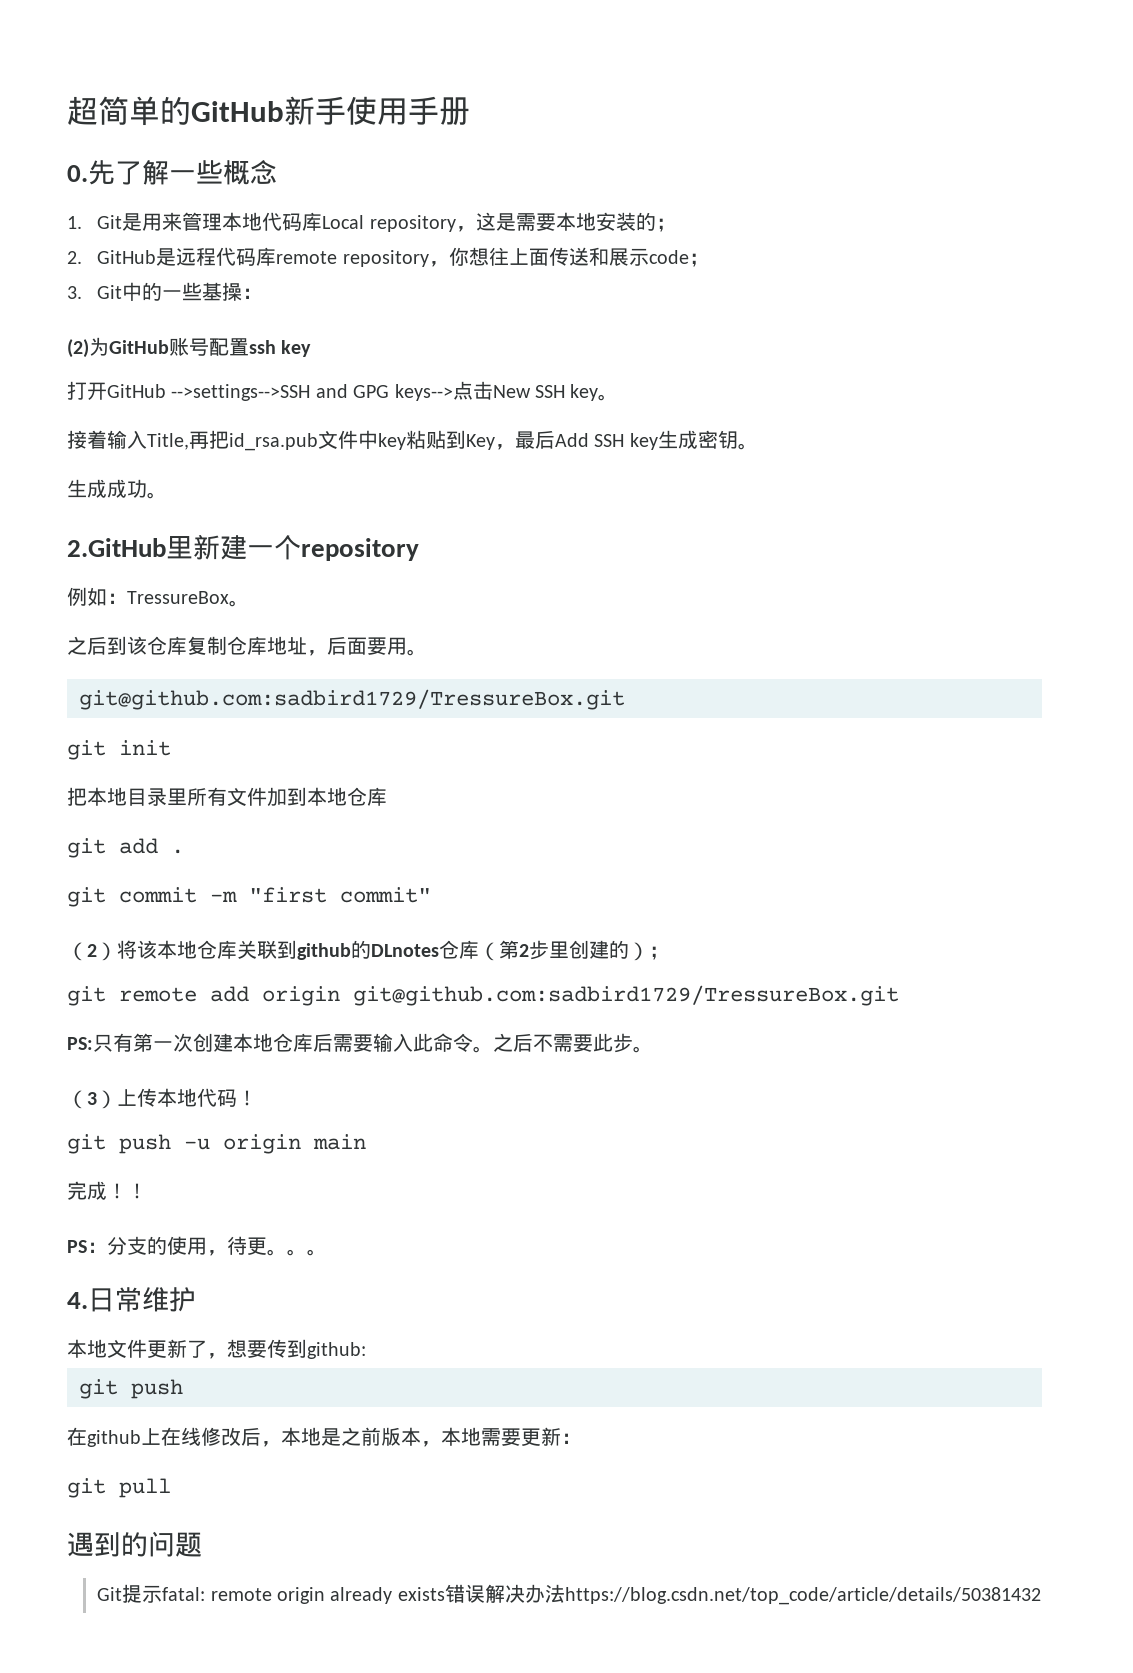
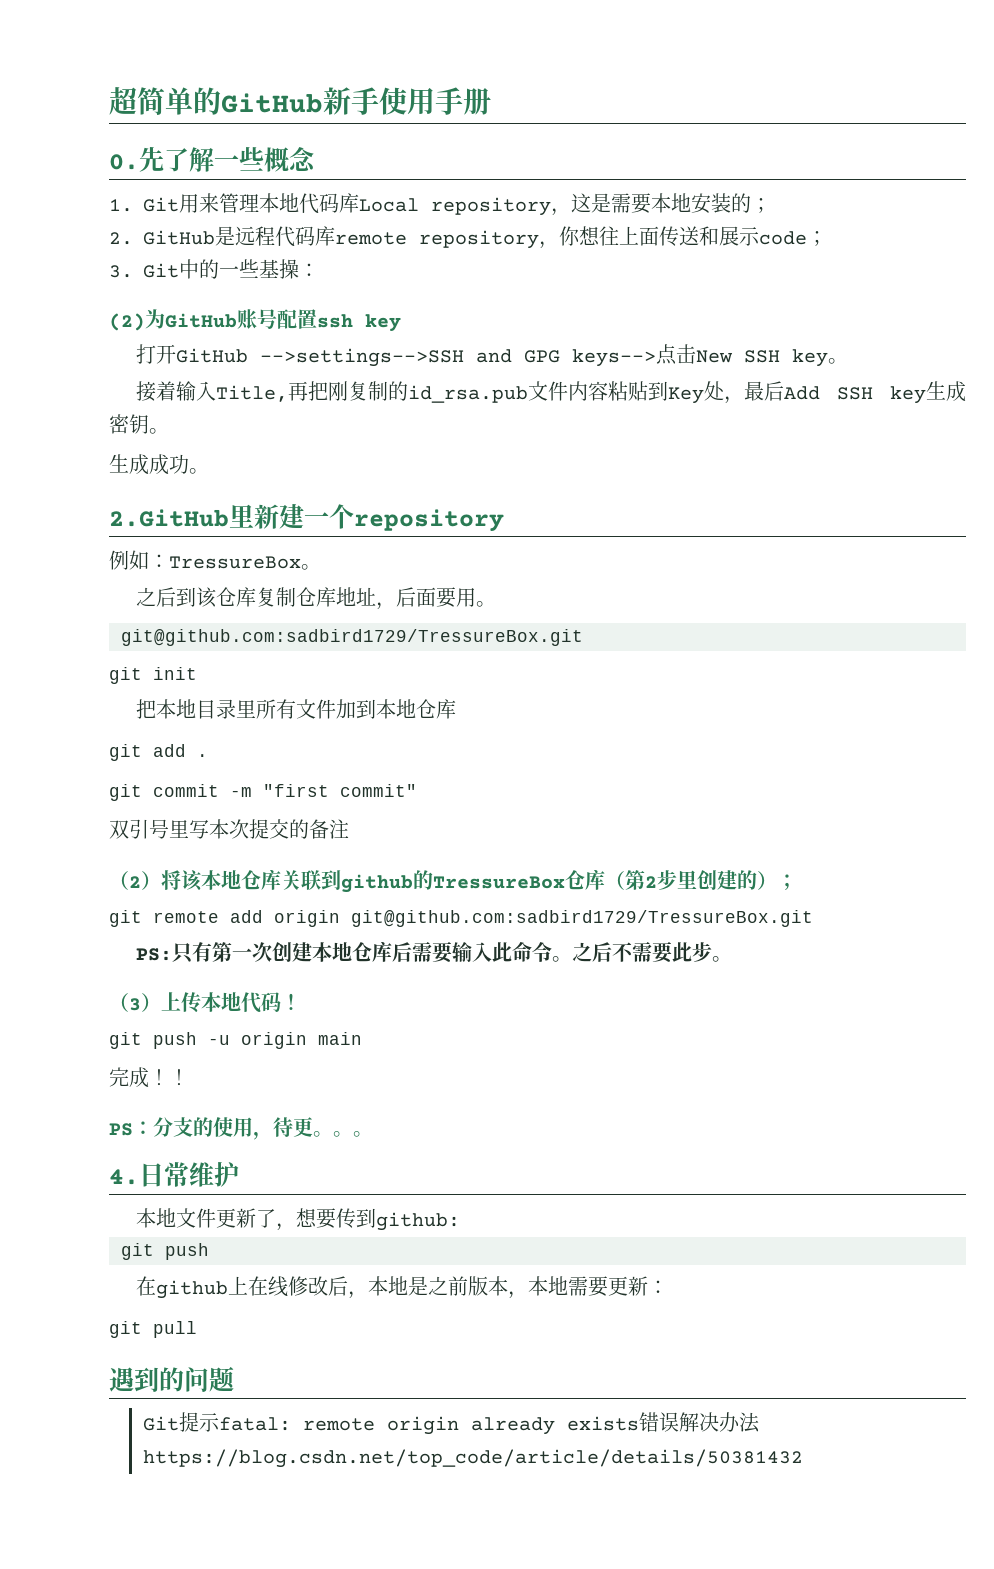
- 1. Git是用来管理本地代码库Local repository，这是需要本地安装的；
+ 1. Git用来管理本地代码库Local repository，这是需要本地安装的；
- 接着输入Title,再把id_rsa.pub文件中key粘贴到Key，最后Add SSH key生成密钥。
+ 接着输入Title,再把刚复制的id_rsa.pub文件内容粘贴到Key处，最后Add SSH key生成密钥。
+ 双引号里写本次提交的备注
- （2）将该本地仓库关联到github的DLnotes仓库（第2步里创建的）；
+ （2）将该本地仓库关联到github的TressureBox仓库（第2步里创建的）；

